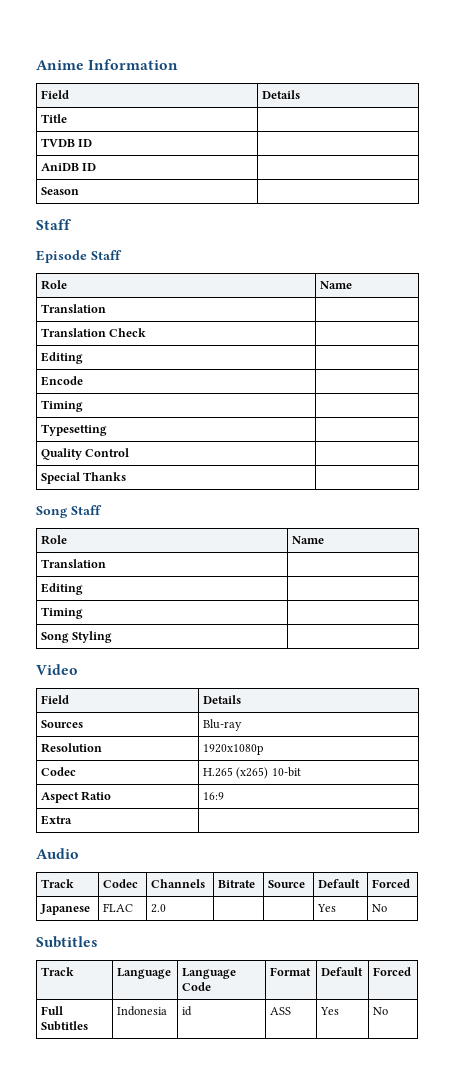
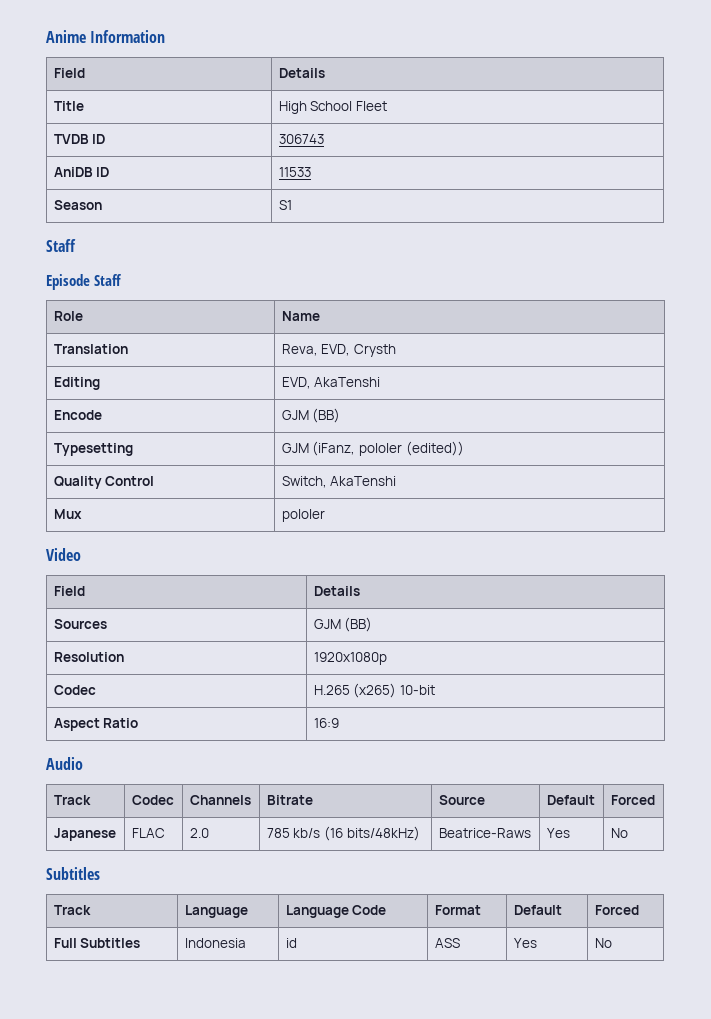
- Title |
+ Title | High School Fleet
- TVDB ID |
+ TVDB ID | 306743
- AniDB ID |
+ AniDB ID | 11533
- Season |
+ Season | S1
  Episode Staff
  Role | Name
- Translation |
- Translation Check |
- Editing |
+ Translation | Reva, EVD, Crysth
+ Editing | EVD, AkaTenshi
- Encode |
- Timing |
+ Encode | GJM (BB)
- Typesetting |
- Quality Control |
- Special Thanks |
- Song Staff
- Role | Name
- Translation |
- Editing |
- Timing |
- Song Styling |
+ Typesetting | GJM (iFanz, pololer (edited))
+ Quality Control | Switch, AkaTenshi
+ Mux | pololer
- Sources | Blu-ray
+ Sources | GJM (BB)
- Extra |
- Japanese | FLAC | 2.0 | | | Yes | No
+ Japanese | FLAC | 2.0 | 785 kb/s (16 bits/48kHz) | Beatrice-Raws | Yes | No

